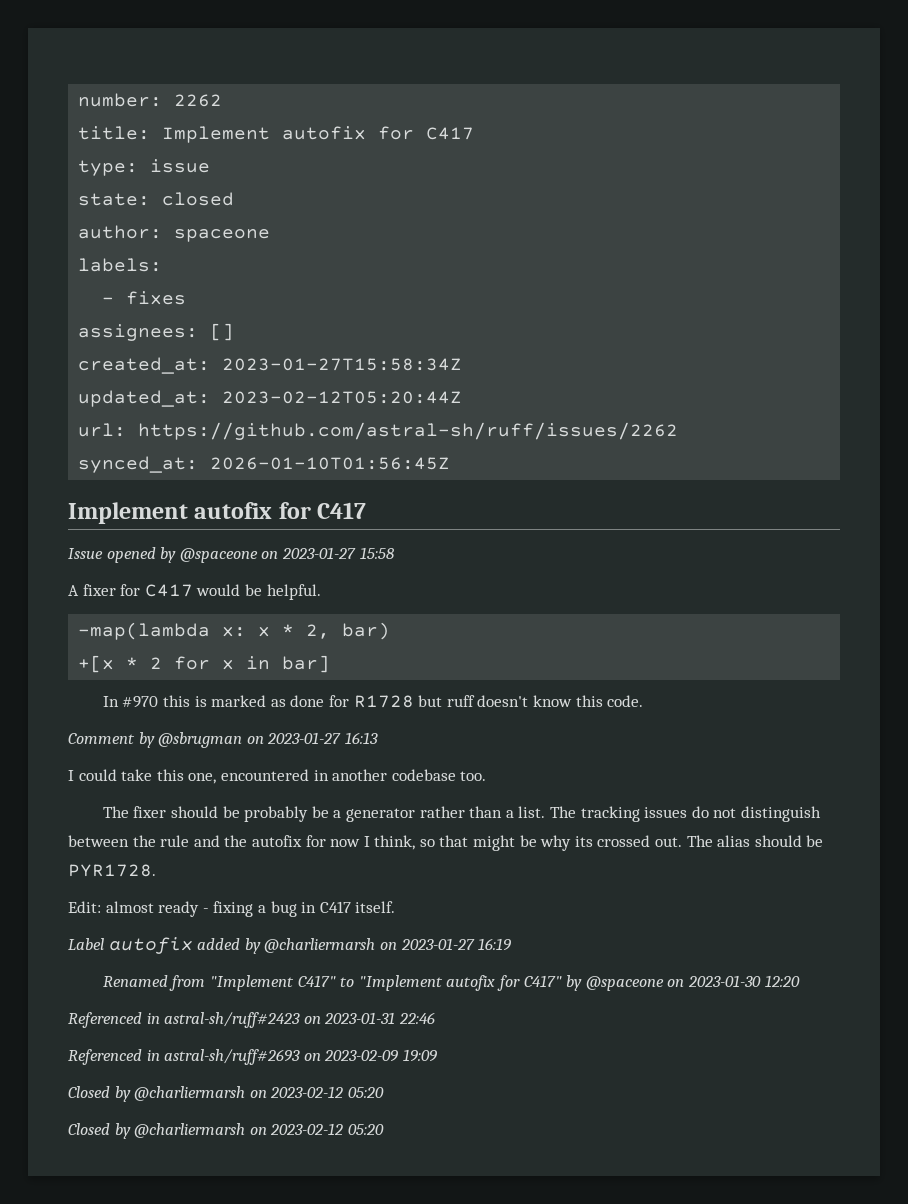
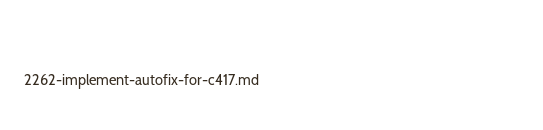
- number: 2262
- title: Implement autofix for C417
- type: issue
- state: closed
- author: spaceone
- labels:
- - fixes
- assignees: []
- created_at: 2023-01-27T15:58:34Z
- updated_at: 2023-02-12T05:20:44Z
- url: https://github.com/astral-sh/ruff/issues/2262
- synced_at: 2026-01-10T01:56:45Z
- Implement autofix for C417
- Issue opened by @spaceone on 2023-01-27 15:58
- A fixer for C417 would be helpful.
- -map(lambda x: x * 2, bar)
- +[x * 2 for x in bar]
- In #970 this is marked as done for R1728 but ruff doesn't know this code.
- Comment by @sbrugman on 2023-01-27 16:13
- I could take this one, encountered in another codebase too.
- The fixer should be probably be a generator rather than a list. The tracking issues do not distinguish between the rule and the autofix for now I think, so that might be why its crossed out. The alias should be PYR1728.
- Edit: almost ready - fixing a bug in C417 itself.
- Label autofix added by @charliermarsh on 2023-01-27 16:19
- Renamed from "Implement C417" to "Implement autofix for C417" by @spaceone on 2023-01-30 12:20
- Referenced in astral-sh/ruff#2423 on 2023-01-31 22:46
- Referenced in astral-sh/ruff#2693 on 2023-02-09 19:09
- Closed by @charliermarsh on 2023-02-12 05:20
- Closed by @charliermarsh on 2023-02-12 05:20
+ 2262-implement-autofix-for-c417.md

